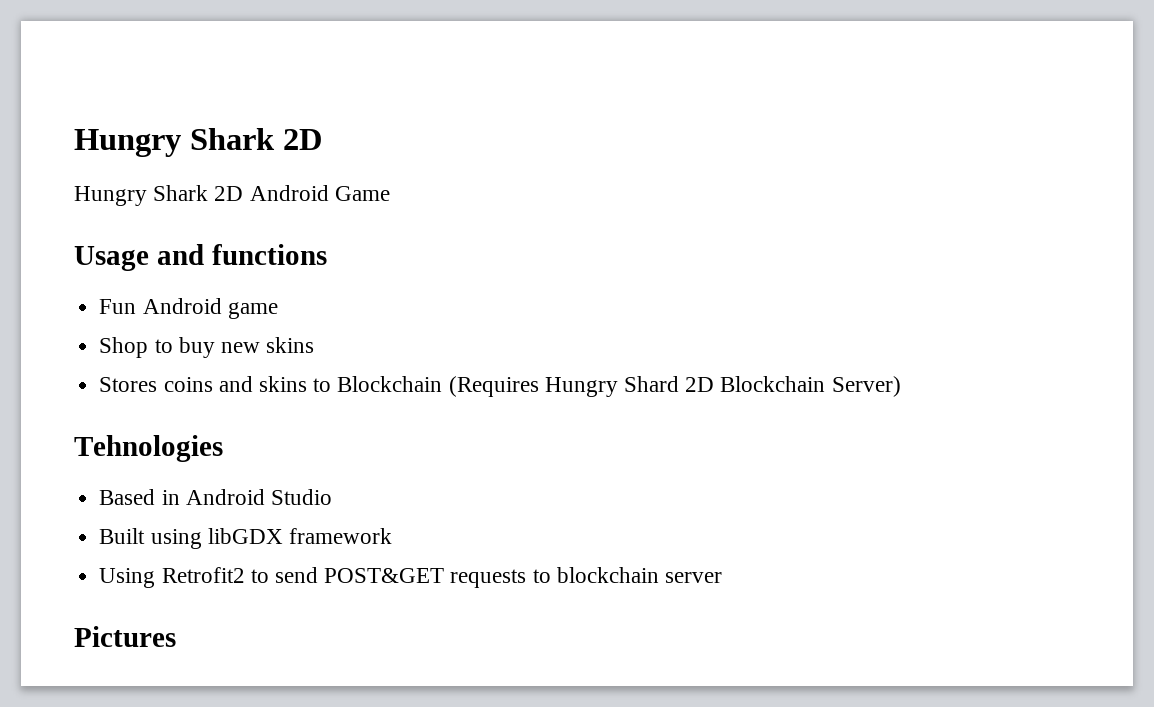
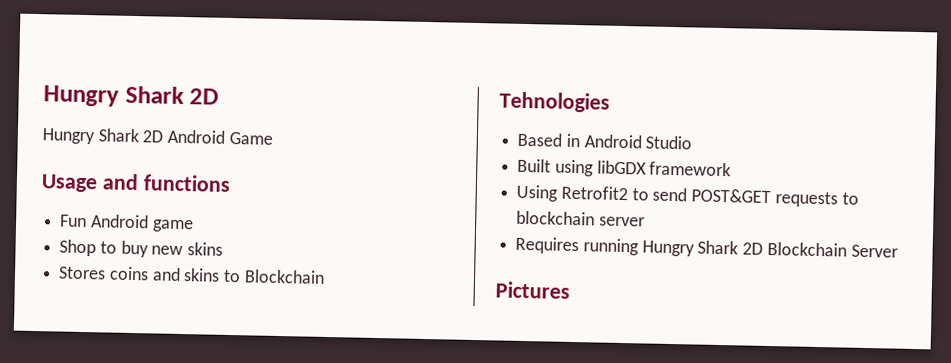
- Stores coins and skins to Blockchain (Requires Hungry Shard 2D Blockchain Server)
+ Stores coins and skins to Blockchain
+ Requires running Hungry Shark 2D Blockchain Server

